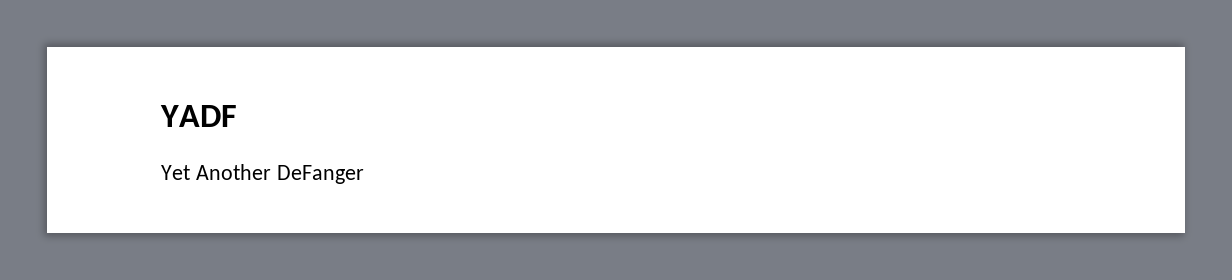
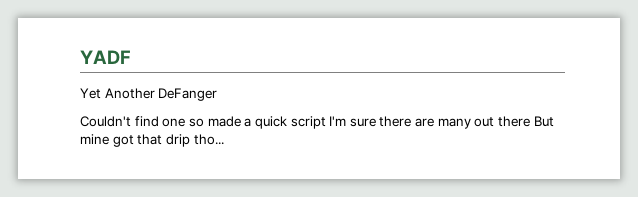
+ Couldn't find one so made a quick script I'm sure there are many out there But mine got that drip tho...

